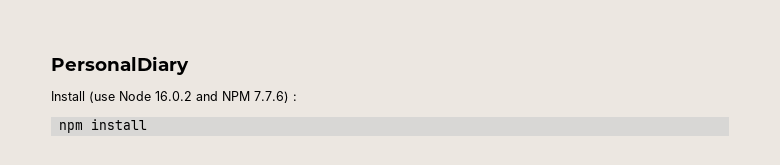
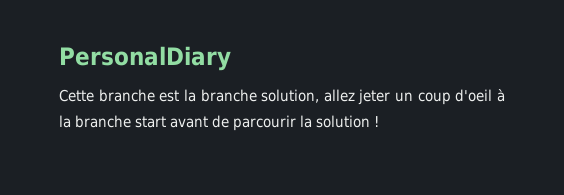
- Install (use Node 16.0.2 and NPM 7.7.6) :
- npm install
+ Cette branche est la branche solution, allez jeter un coup d'oeil à la branche start avant de parcourir la solution !

